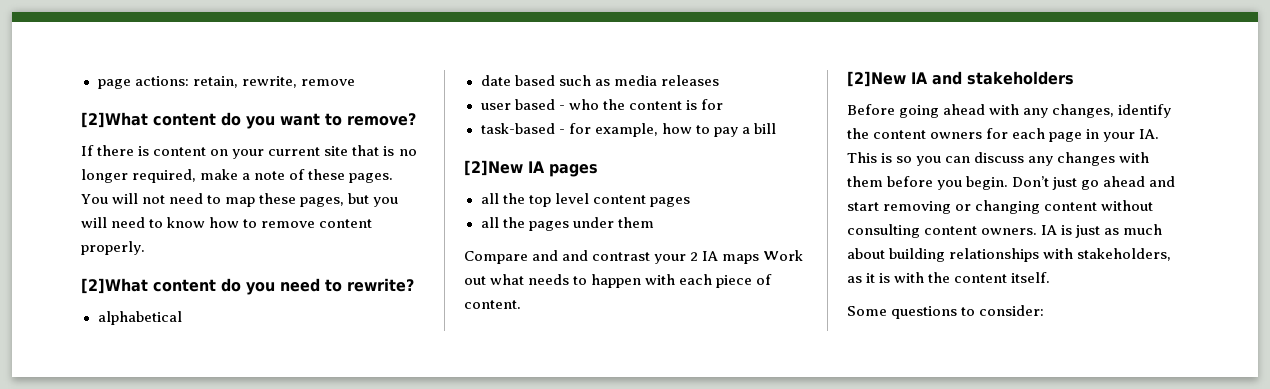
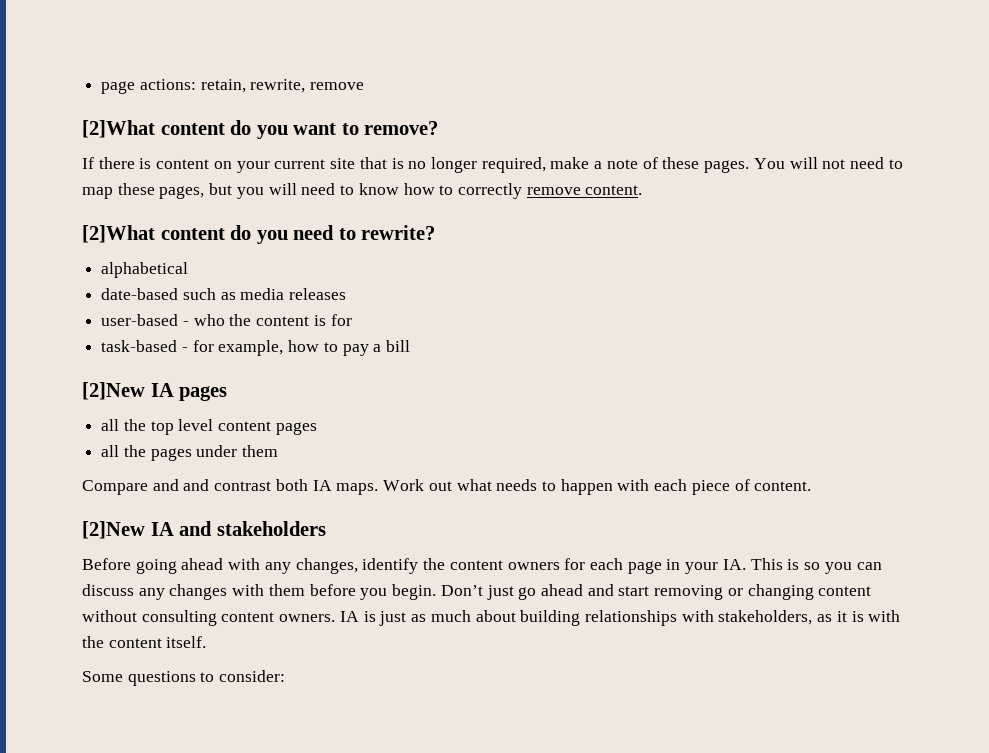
- You will not need to map these pages, but you will need to know how to remove content properly.
+ You will not need to map these pages, but you will need to know how to correctly remove content.
- date based such as media releases
+ date-based such as media releases
- user based - who the content is for
+ user-based - who the content is for
- Compare and and contrast your 2 IA maps Work out what needs to happen with each piece of content.
+ Compare and and contrast both IA maps. Work out what needs to happen with each piece of content.

